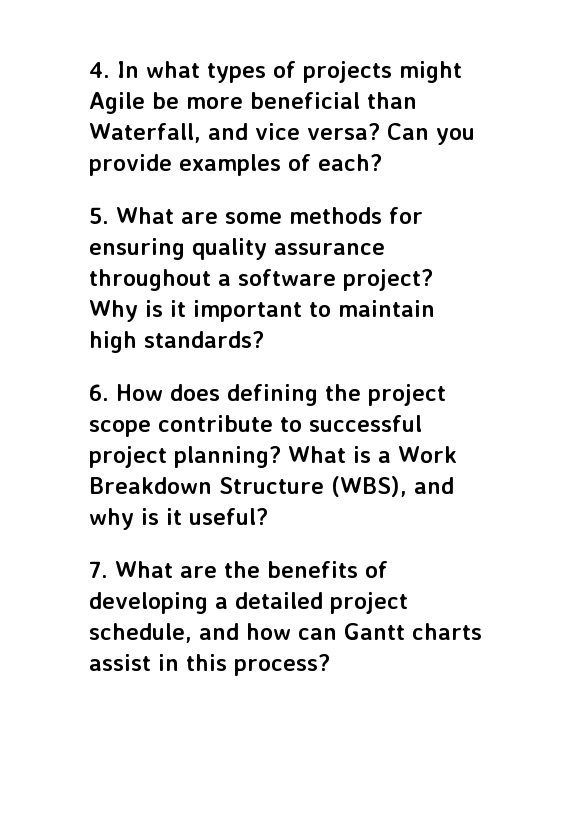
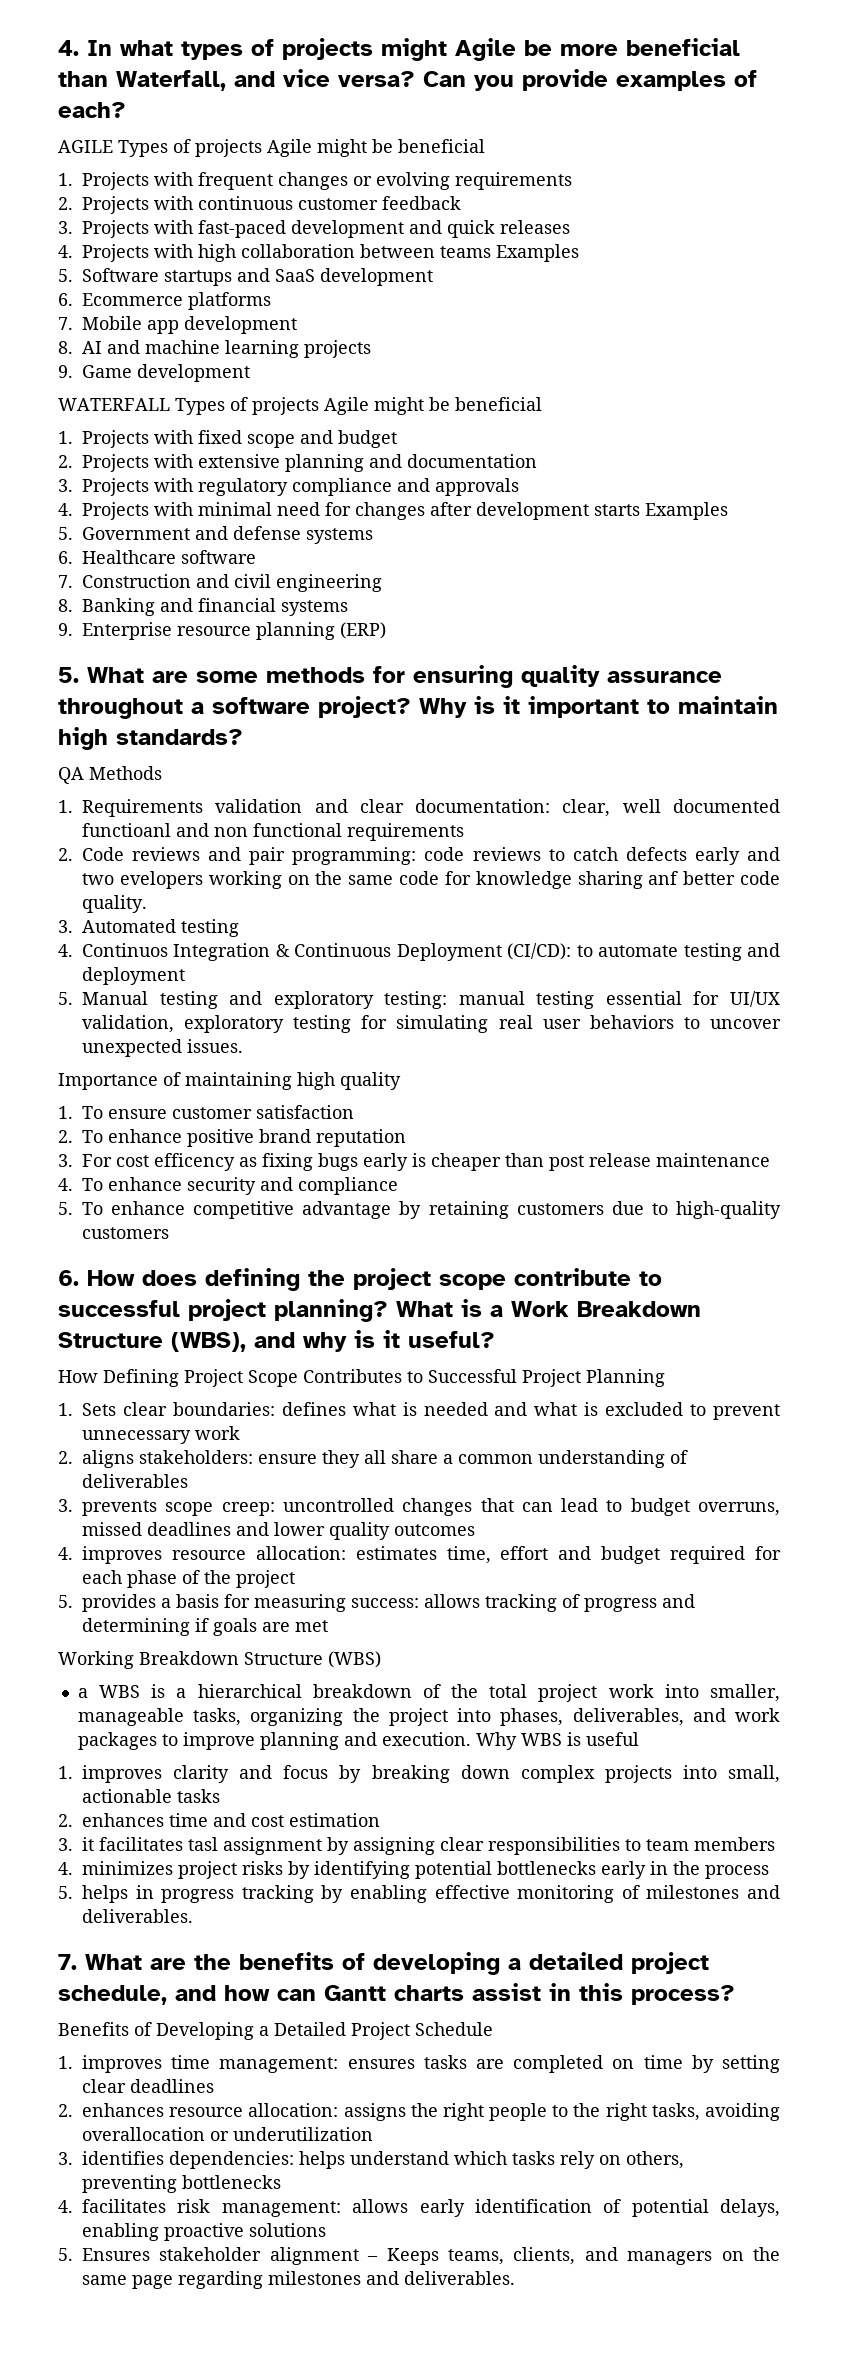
+ AGILE Types of projects Agile might be beneficial
+ 1. Projects with frequent changes or evolving requirements
+ 2. Projects with continuous customer feedback
+ 3. Projects with fast-paced development and quick releases
+ 4. Projects with high collaboration between teams Examples
+ 5. Software startups and SaaS development
+ 6. Ecommerce platforms
+ 7. Mobile app development
+ 8. AI and machine learning projects
+ 9. Game development
+ WATERFALL Types of projects Agile might be beneficial
+ 1. Projects with fixed scope and budget
+ 2. Projects with extensive planning and documentation
+ 3. Projects with regulatory compliance and approvals
+ 4. Projects with minimal need for changes after development starts Examples
+ 5. Government and defense systems
+ 6. Healthcare software
+ 7. Construction and civil engineering
+ 8. Banking and financial systems
+ 9. Enterprise resource planning (ERP)
+ QA Methods
+ 1. Requirements validation and clear documentation: clear, well documented functioanl and non functional requirements
+ 2. Code reviews and pair programming: code reviews to catch defects early and two evelopers working on the same code for knowledge sharing anf better code quality.
+ 3. Automated testing
+ 4. Continuos Integration & Continuous Deployment (CI/CD): to automate testing and deployment
+ 5. Manual testing and exploratory testing: manual testing essential for UI/UX validation, exploratory testing for simulating real user behaviors to uncover unexpected issues.
+ Importance of maintaining high quality
+ 1. To ensure customer satisfaction
+ 2. To enhance positive brand reputation
+ 3. For cost efficency as fixing bugs early is cheaper than post release maintenance
+ 4. To enhance security and compliance
+ 5. To enhance competitive advantage by retaining customers due to high-quality customers
+ How Defining Project Scope Contributes to Successful Project Planning
+ 1. Sets clear boundaries: defines what is needed and what is excluded to prevent unnecessary work
+ 2. aligns stakeholders: ensure they all share a common understanding of deliverables
+ 3. prevents scope creep: uncontrolled changes that can lead to budget overruns, missed deadlines and lower quality outcomes
+ 4. improves resource allocation: estimates time, effort and budget required for each phase of the project
+ 5. provides a basis for measuring success: allows tracking of progress and determining if goals are met
+ Working Breakdown Structure (WBS)
+ a WBS is a hierarchical breakdown of the total project work into smaller, manageable tasks, organizing the project into phases, deliverables, and work packages to improve planning and execution. Why WBS is useful
+ 1. improves clarity and focus by breaking down complex projects into small, actionable tasks
+ 2. enhances time and cost estimation
+ 3. it facilitates tasl assignment by assigning clear responsibilities to team members
+ 4. minimizes project risks by identifying potential bottlenecks early in the process
+ 5. helps in progress tracking by enabling effective monitoring of milestones and deliverables.
+ Benefits of Developing a Detailed Project Schedule
+ 1. improves time management: ensures tasks are completed on time by setting clear deadlines
+ 2. enhances resource allocation: assigns the right people to the right tasks, avoiding overallocation or underutilization
+ 3. identifies dependencies: helps understand which tasks rely on others, preventing bottlenecks
+ 4. facilitates risk management: allows early identification of potential delays, enabling proactive solutions
+ 5. Ensures stakeholder alignment – Keeps teams, clients, and managers on the same page regarding milestones and deliverables.

